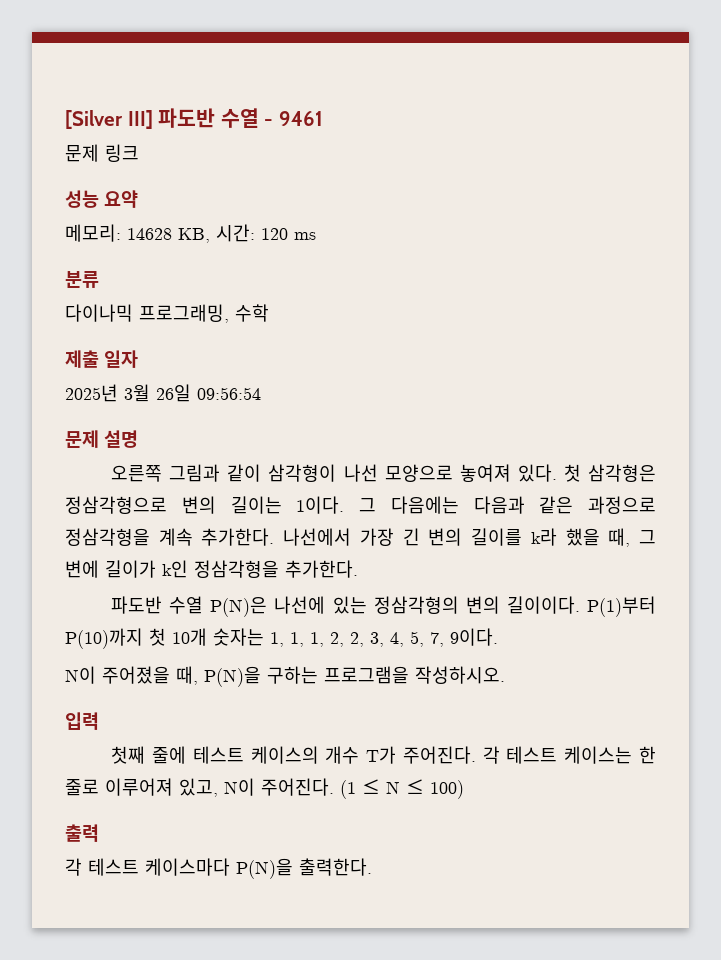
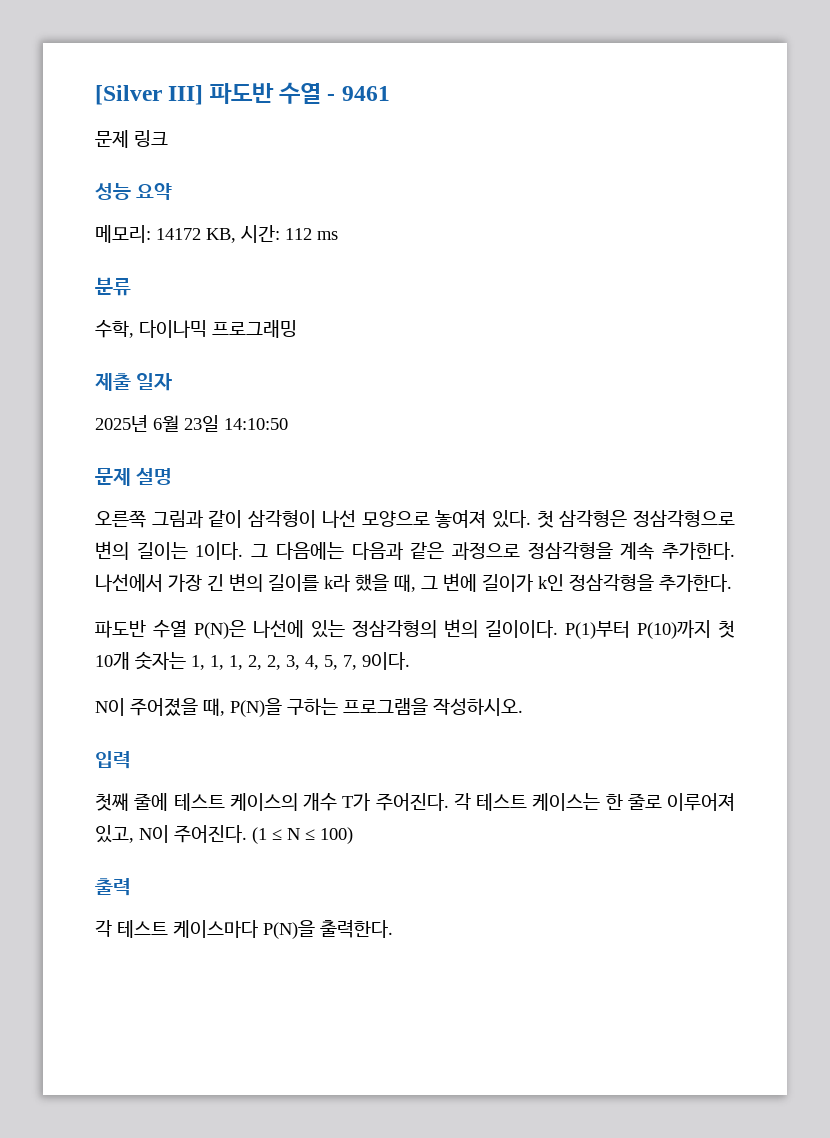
- 메모리: 14628 KB, 시간: 120 ms
+ 메모리: 14172 KB, 시간: 112 ms
- 다이나믹 프로그래밍, 수학
+ 수학, 다이나믹 프로그래밍
- 2025년 3월 26일 09:56:54
+ 2025년 6월 23일 14:10:50

